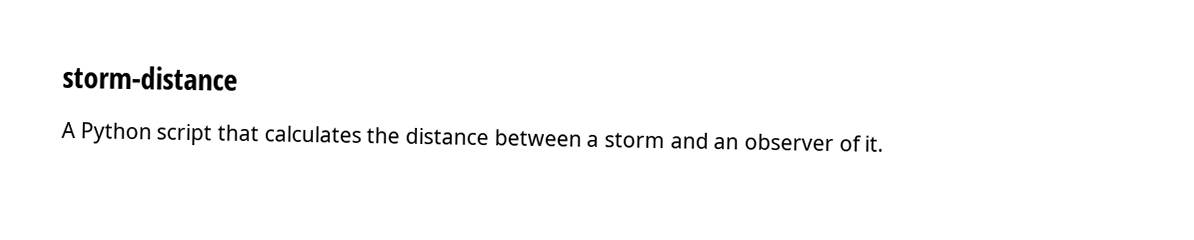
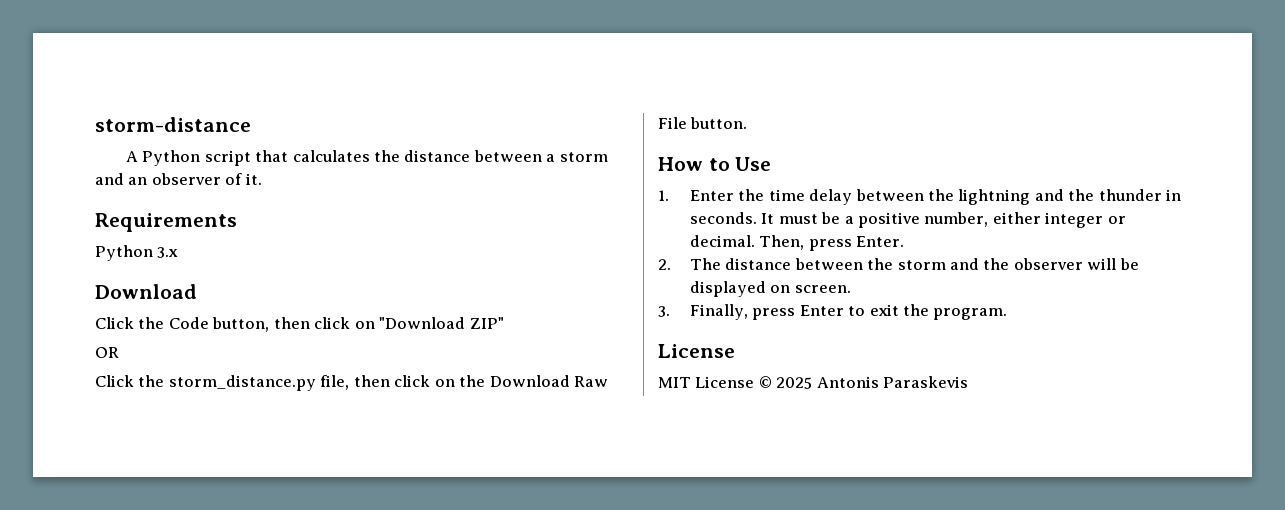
+ Requirements
+ Python 3.x
+ Download
+ Click the Code button, then click on "Download ZIP"
+ OR
+ Click the storm_distance.py file, then click on the Download Raw File button.
+ How to Use
+ 1. Enter the time delay between the lightning and the thunder in seconds. It must be a positive number, either integer or decimal. Then, press Enter.
+ 2. The distance between the storm and the observer will be displayed on screen.
+ 3. Finally, press Enter to exit the program.
+ License
+ MIT License © 2025 Antonis Paraskevis

